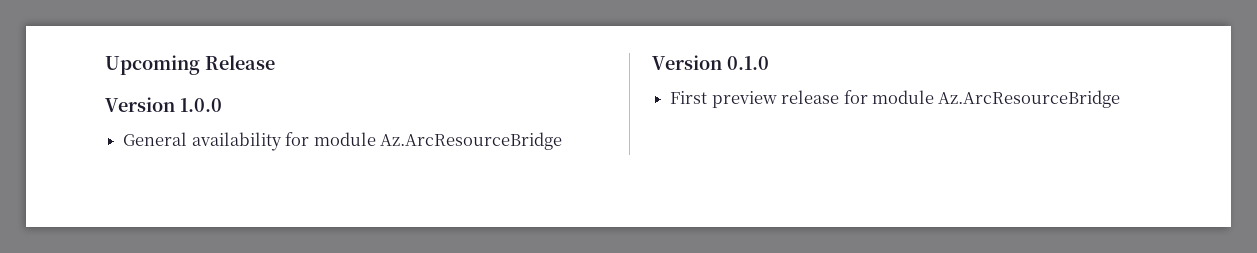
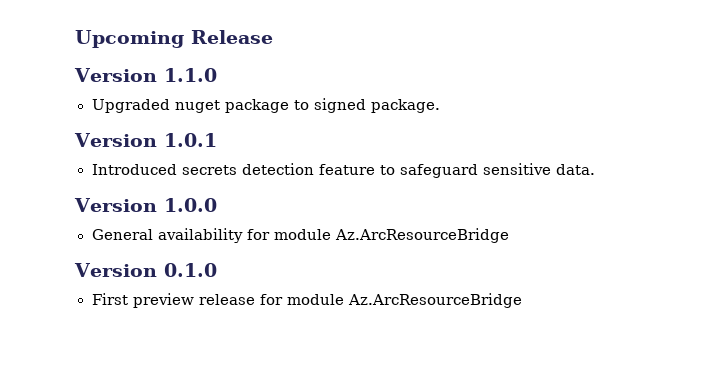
+ Version 1.1.0
+ Upgraded nuget package to signed package.
+ Version 1.0.1
+ Introduced secrets detection feature to safeguard sensitive data.

